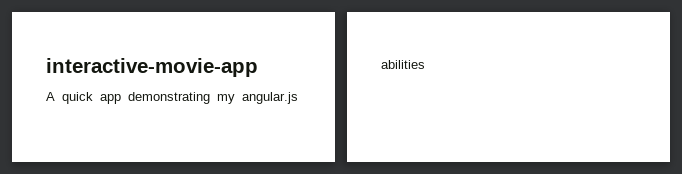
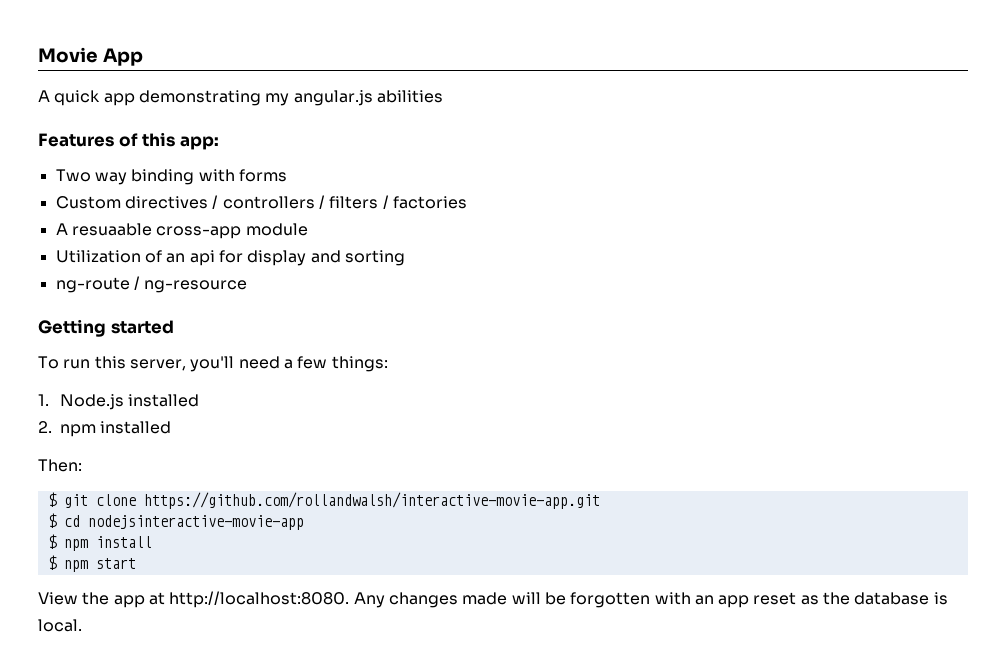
- interactive-movie-app
+ Movie App
+ Features of this app:
+ Two way binding with forms
+ Custom directives / controllers / filters / factories
+ A resuaable cross-app module
+ Utilization of an api for display and sorting
+ ng-route / ng-resource
+ Getting started
+ To run this server, you'll need a few things:
+ 1. Node.js installed
+ 2. npm installed
+ Then:
+ $ git clone https://github.com/rollandwalsh/interactive-movie-app.git
+ $ cd nodejsinteractive-movie-app
+ $ npm install
+ $ npm start
+ View the app at http://localhost:8080. Any changes made will be forgotten with an app reset as the database is local.

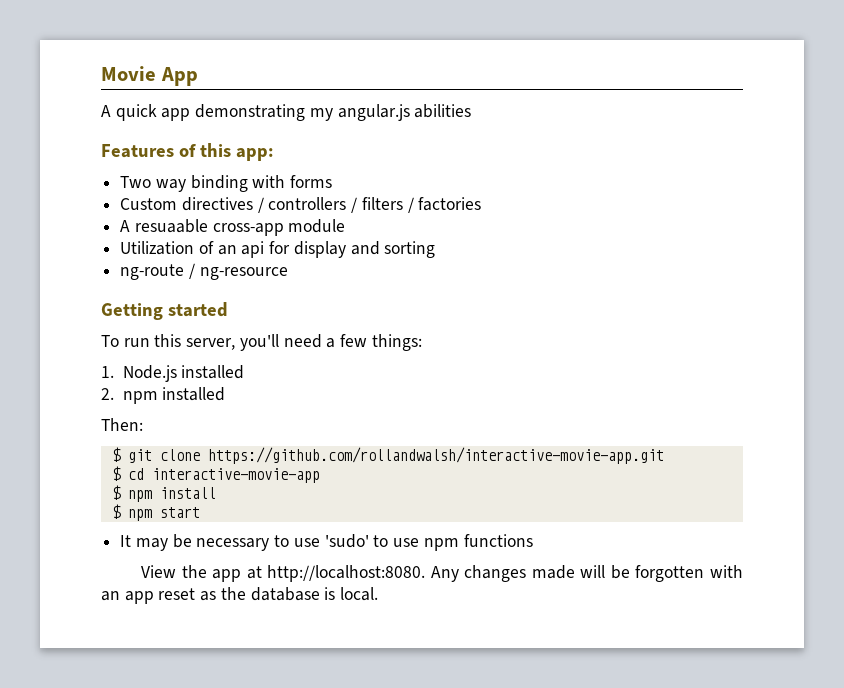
- $ cd nodejsinteractive-movie-app
+ $ cd interactive-movie-app
+ It may be necessary to use 'sudo' to use npm functions

